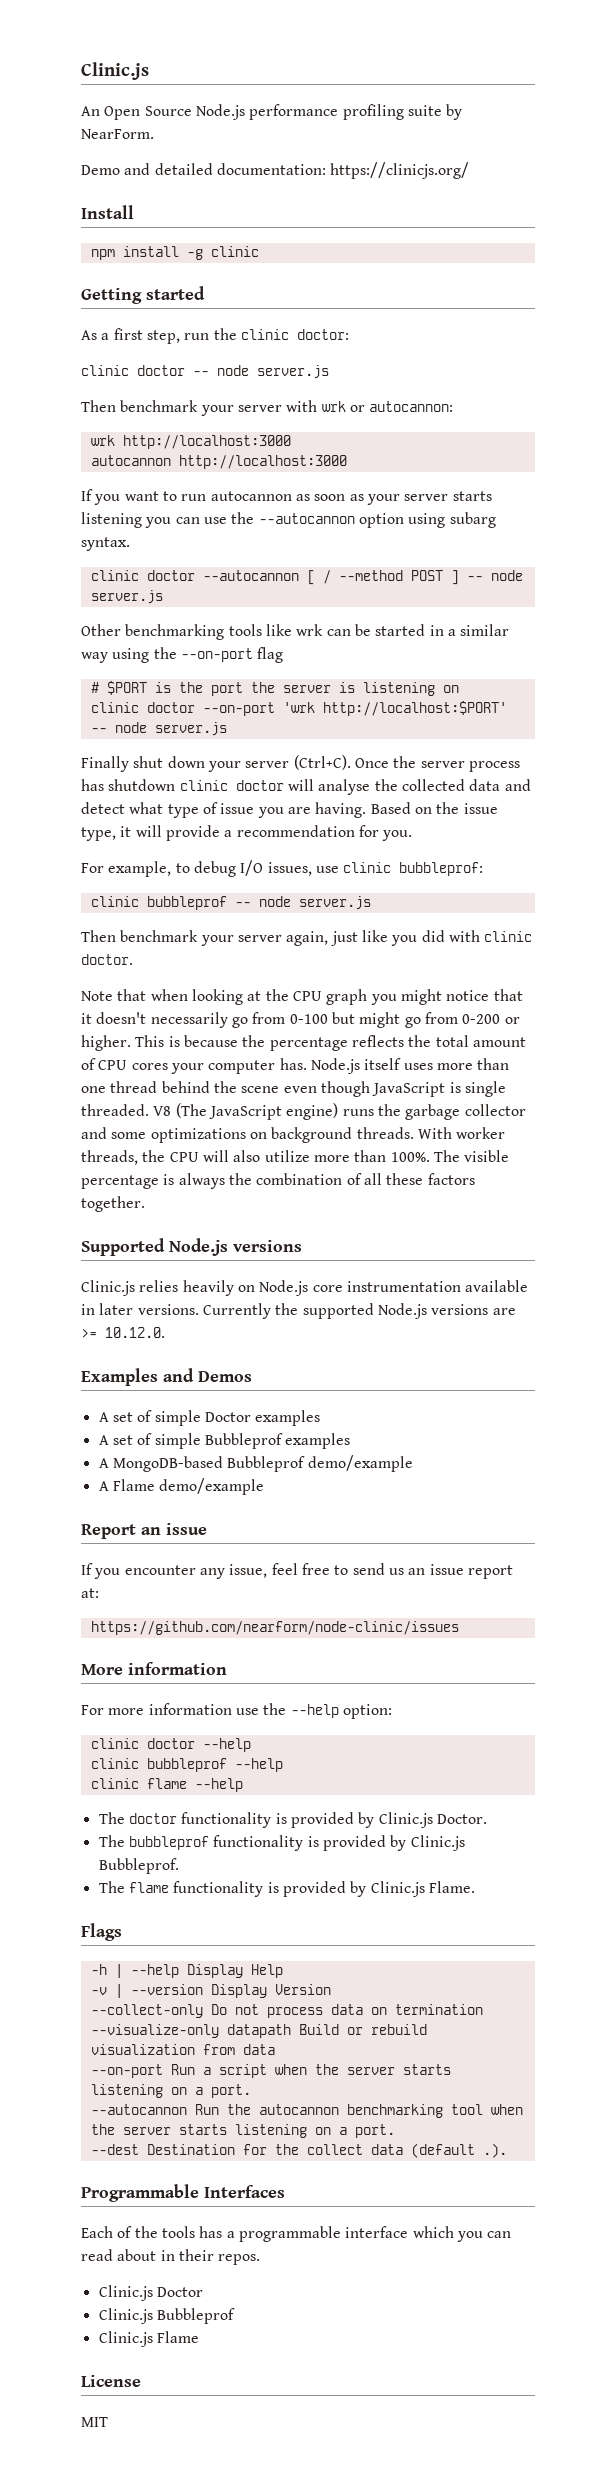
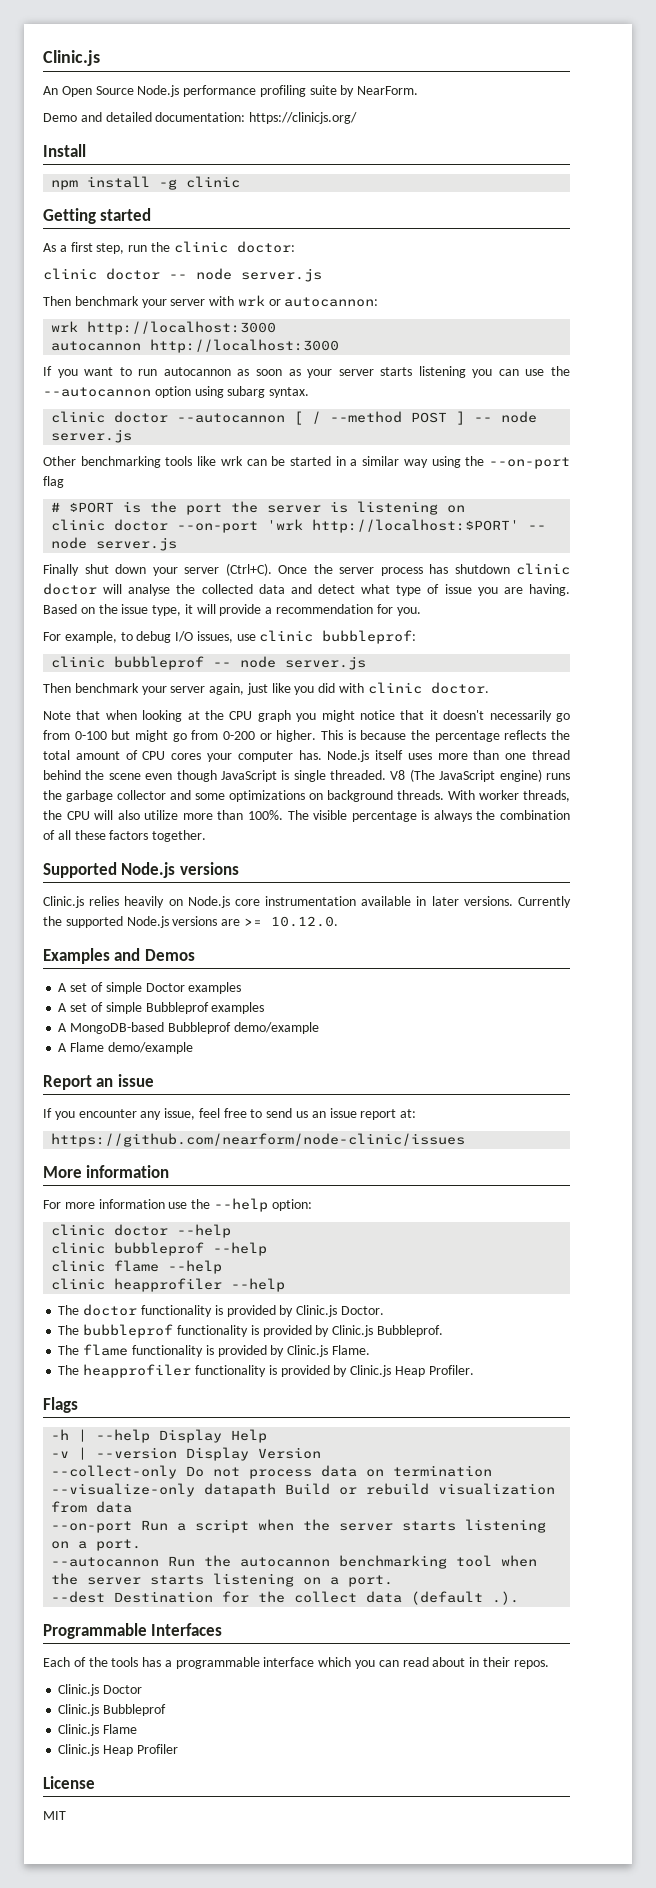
+ clinic heapprofiler --help
+ The heapprofiler functionality is provided by Clinic.js Heap Profiler.
+ Clinic.js Heap Profiler

